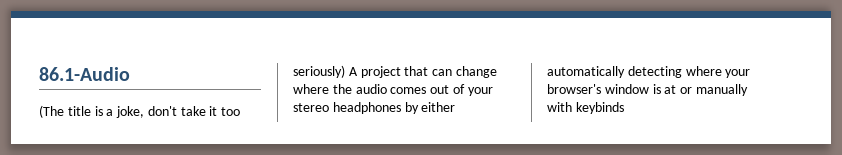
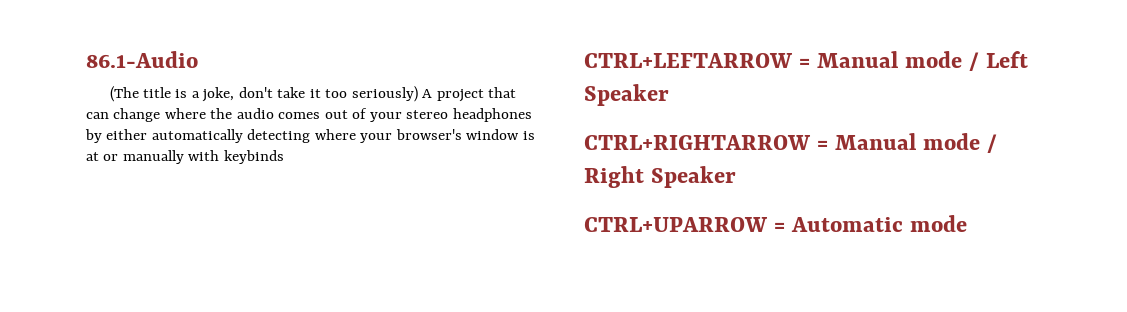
+ CTRL+LEFTARROW = Manual mode / Left Speaker
+ CTRL+RIGHTARROW = Manual mode / Right Speaker
+ CTRL+UPARROW = Automatic mode

